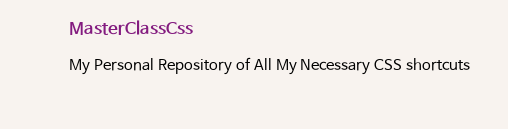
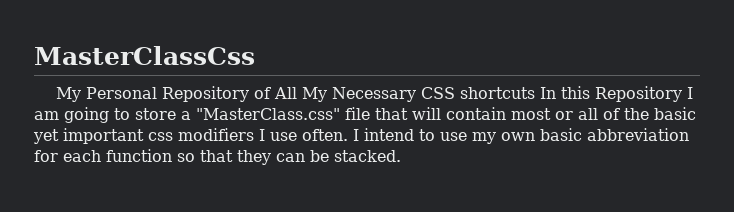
- My Personal Repository of All My Necessary CSS shortcuts
+ My Personal Repository of All My Necessary CSS shortcuts In this Repository I am going to store a "MasterClass.css" file that will contain most or all of the basic yet important css modifiers I use often. I intend to use my own basic abbreviation for each function so that they can be stacked.

